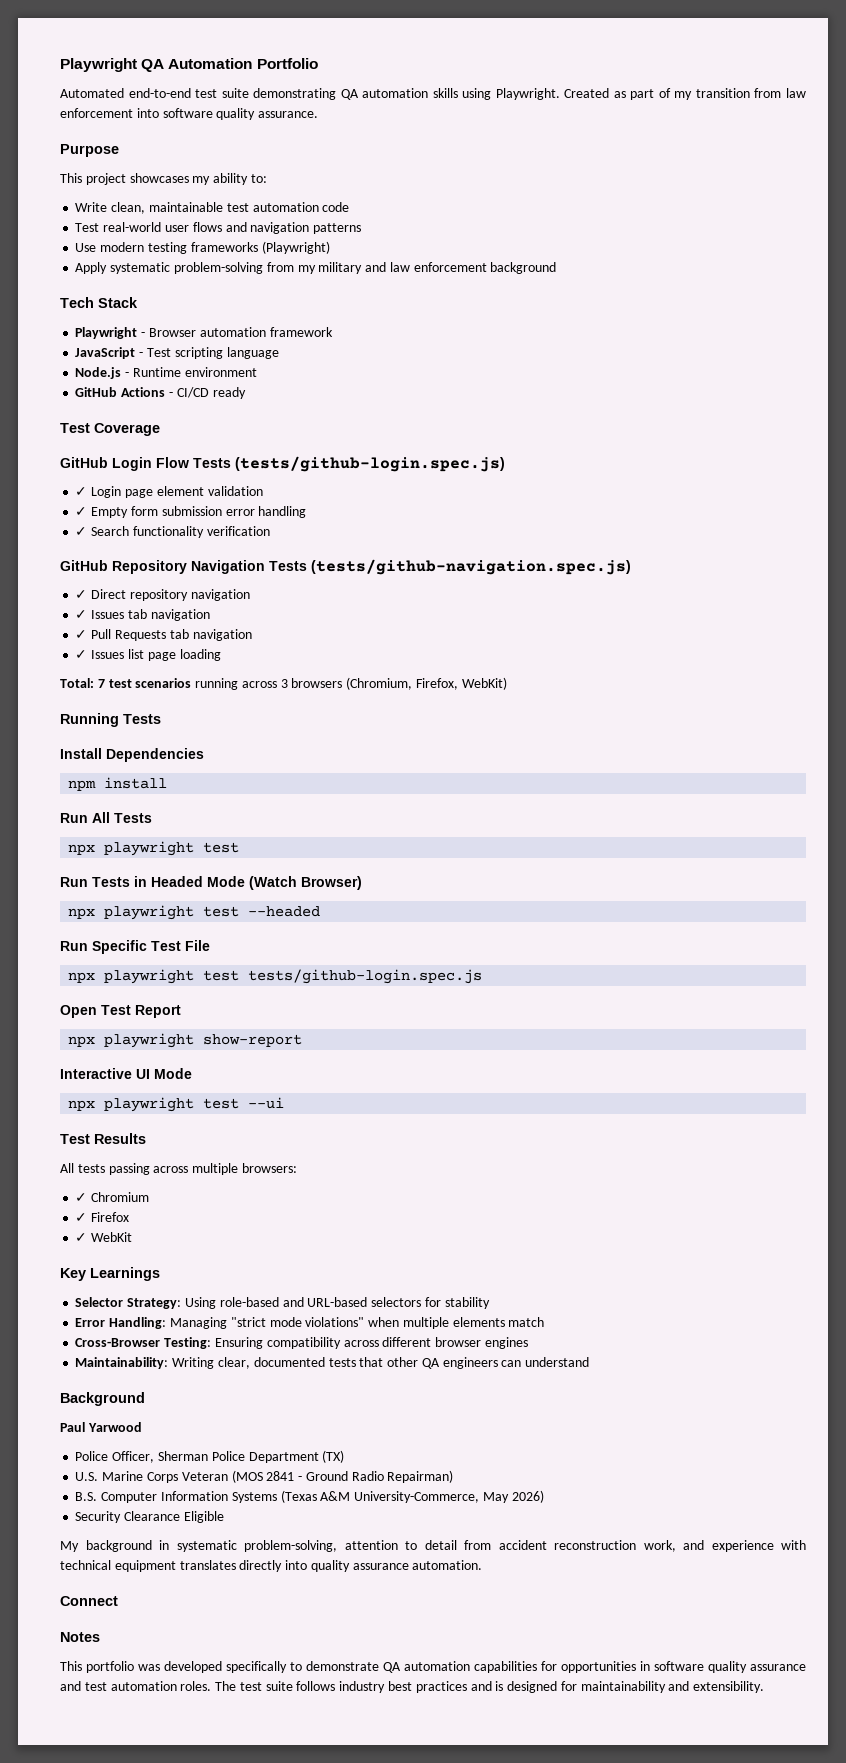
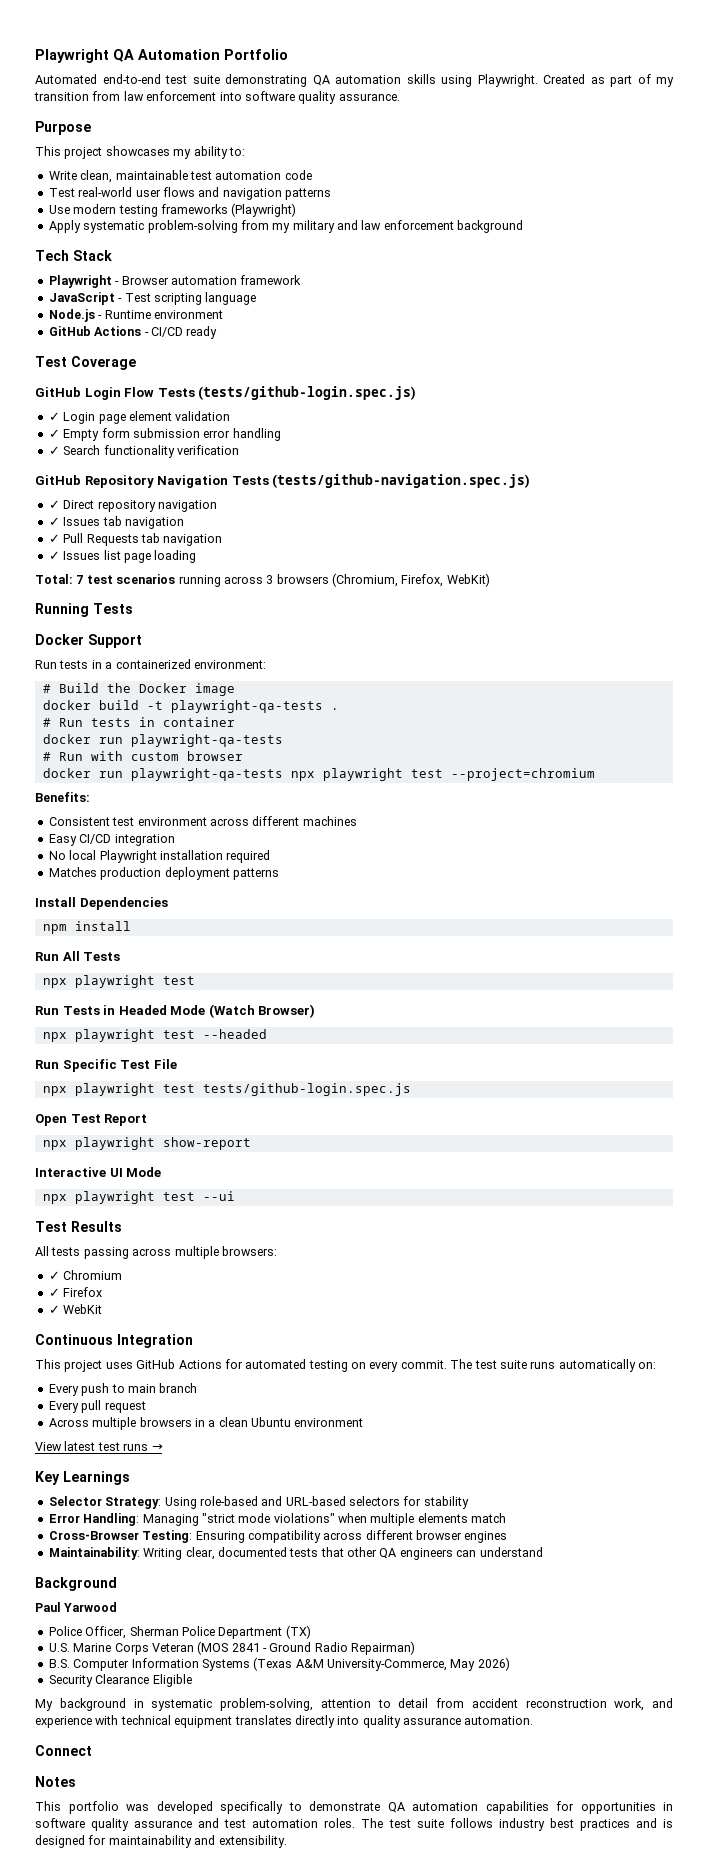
+ Docker Support
+ Run tests in a containerized environment:
+ # Build the Docker image
+ docker build -t playwright-qa-tests .
+ # Run tests in container
+ docker run playwright-qa-tests
+ # Run with custom browser
+ docker run playwright-qa-tests npx playwright test --project=chromium
+ Benefits:
+ Consistent test environment across different machines
+ Easy CI/CD integration
+ No local Playwright installation required
+ Matches production deployment patterns
+ Continuous Integration
+ This project uses GitHub Actions for automated testing on every commit. The test suite runs automatically on:
+ Every push to main branch
+ Every pull request
+ Across multiple browsers in a clean Ubuntu environment
+ View latest test runs →

